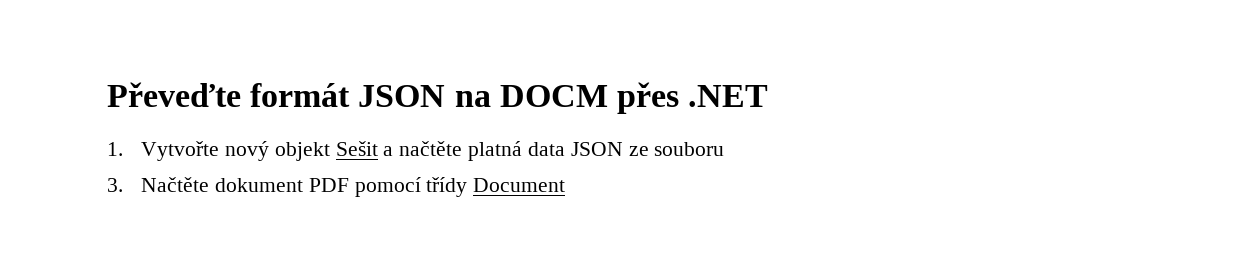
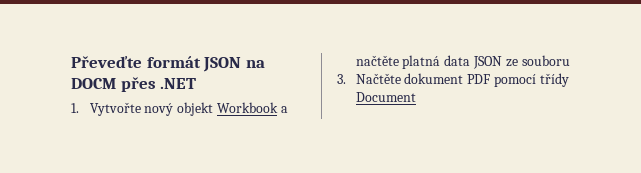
- 1. Vytvořte nový objekt Sešit a načtěte platná data JSON ze souboru
+ 1. Vytvořte nový objekt Workbook a načtěte platná data JSON ze souboru

